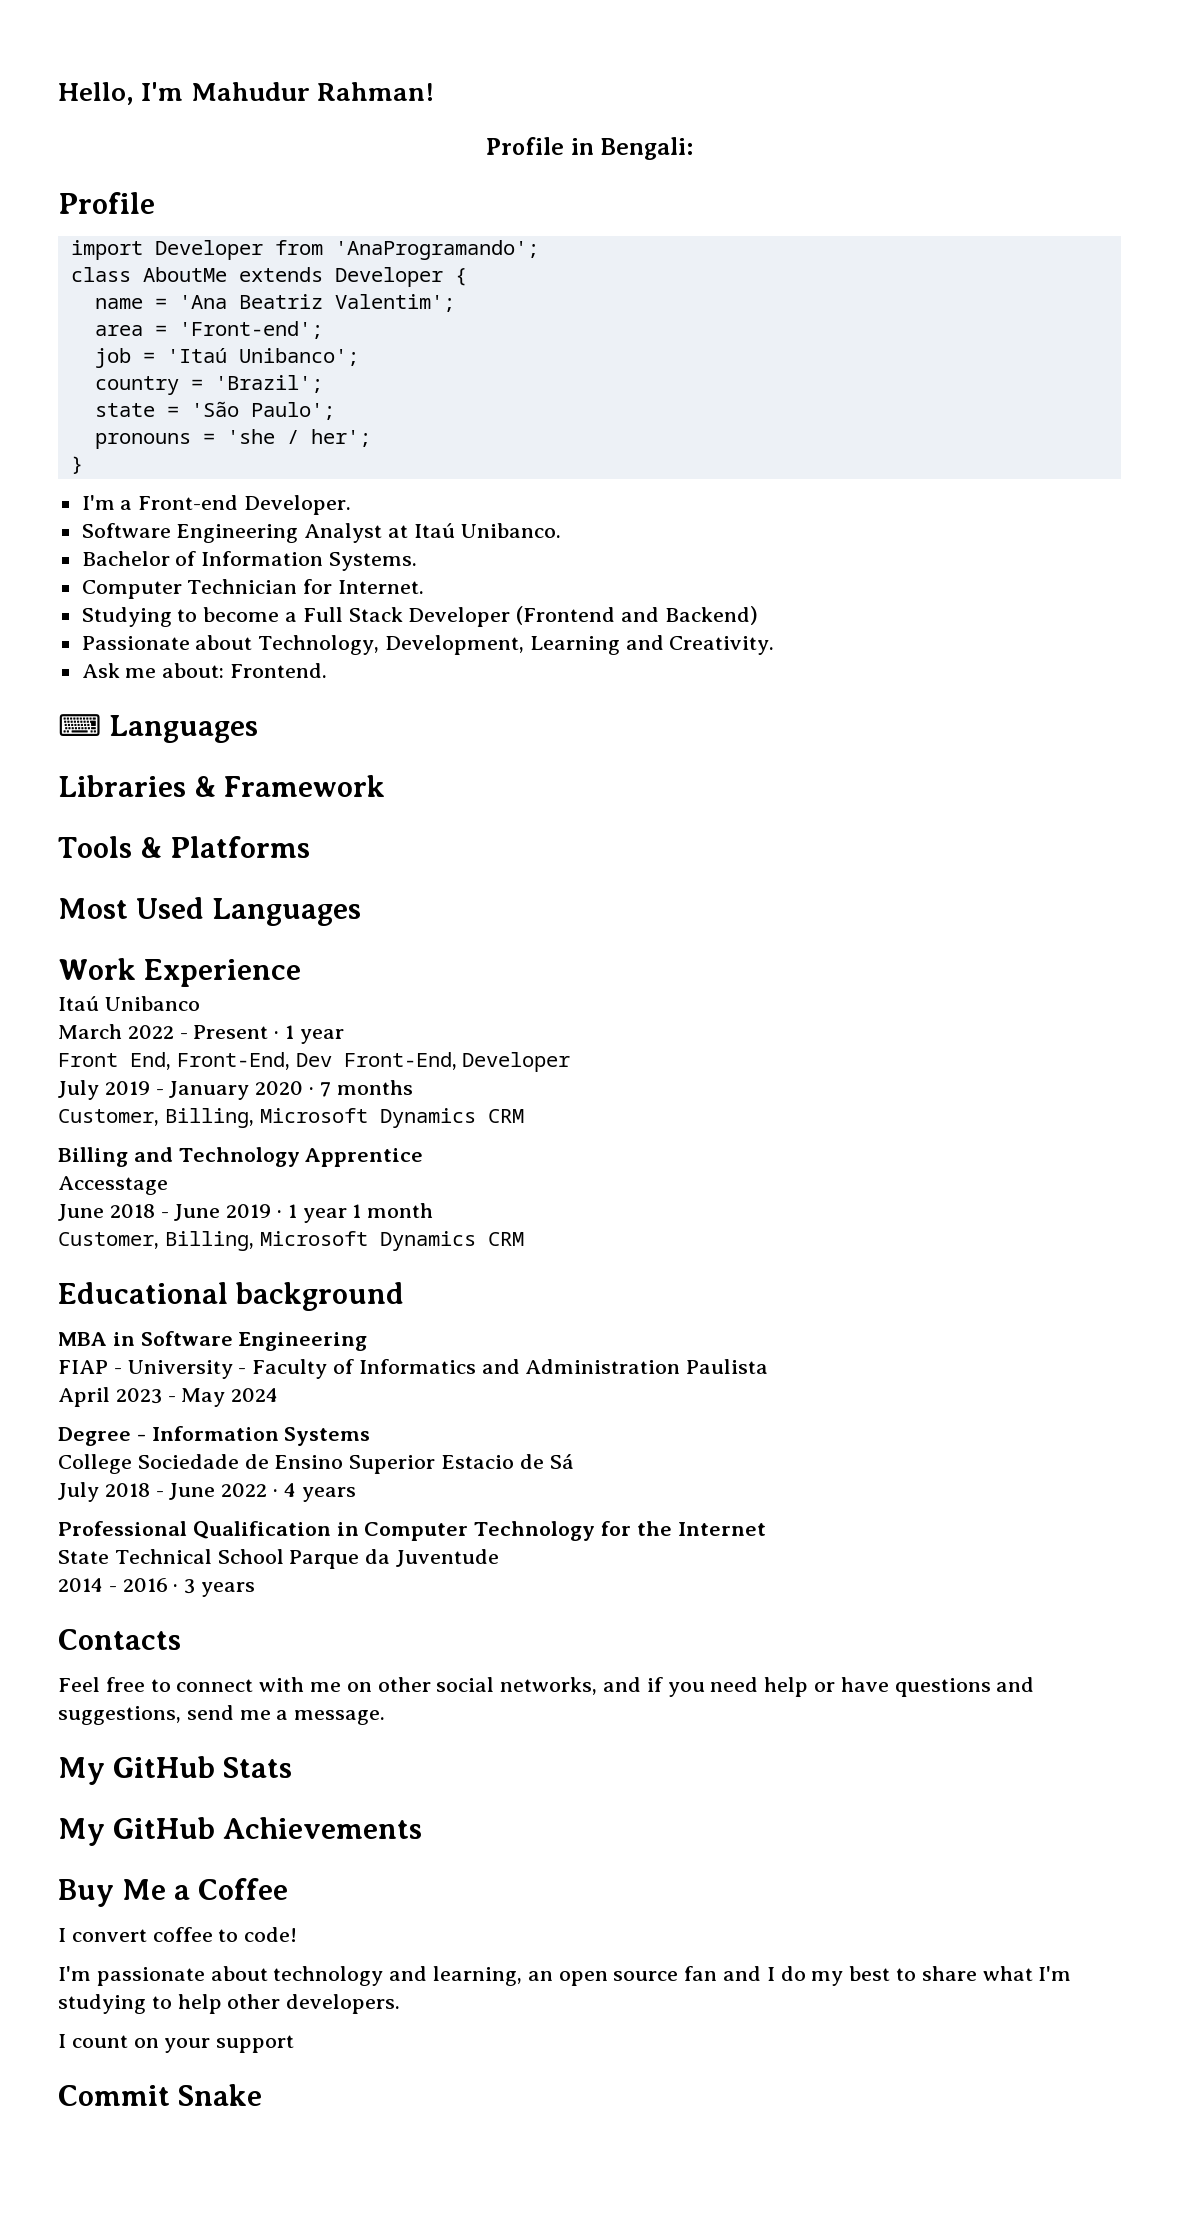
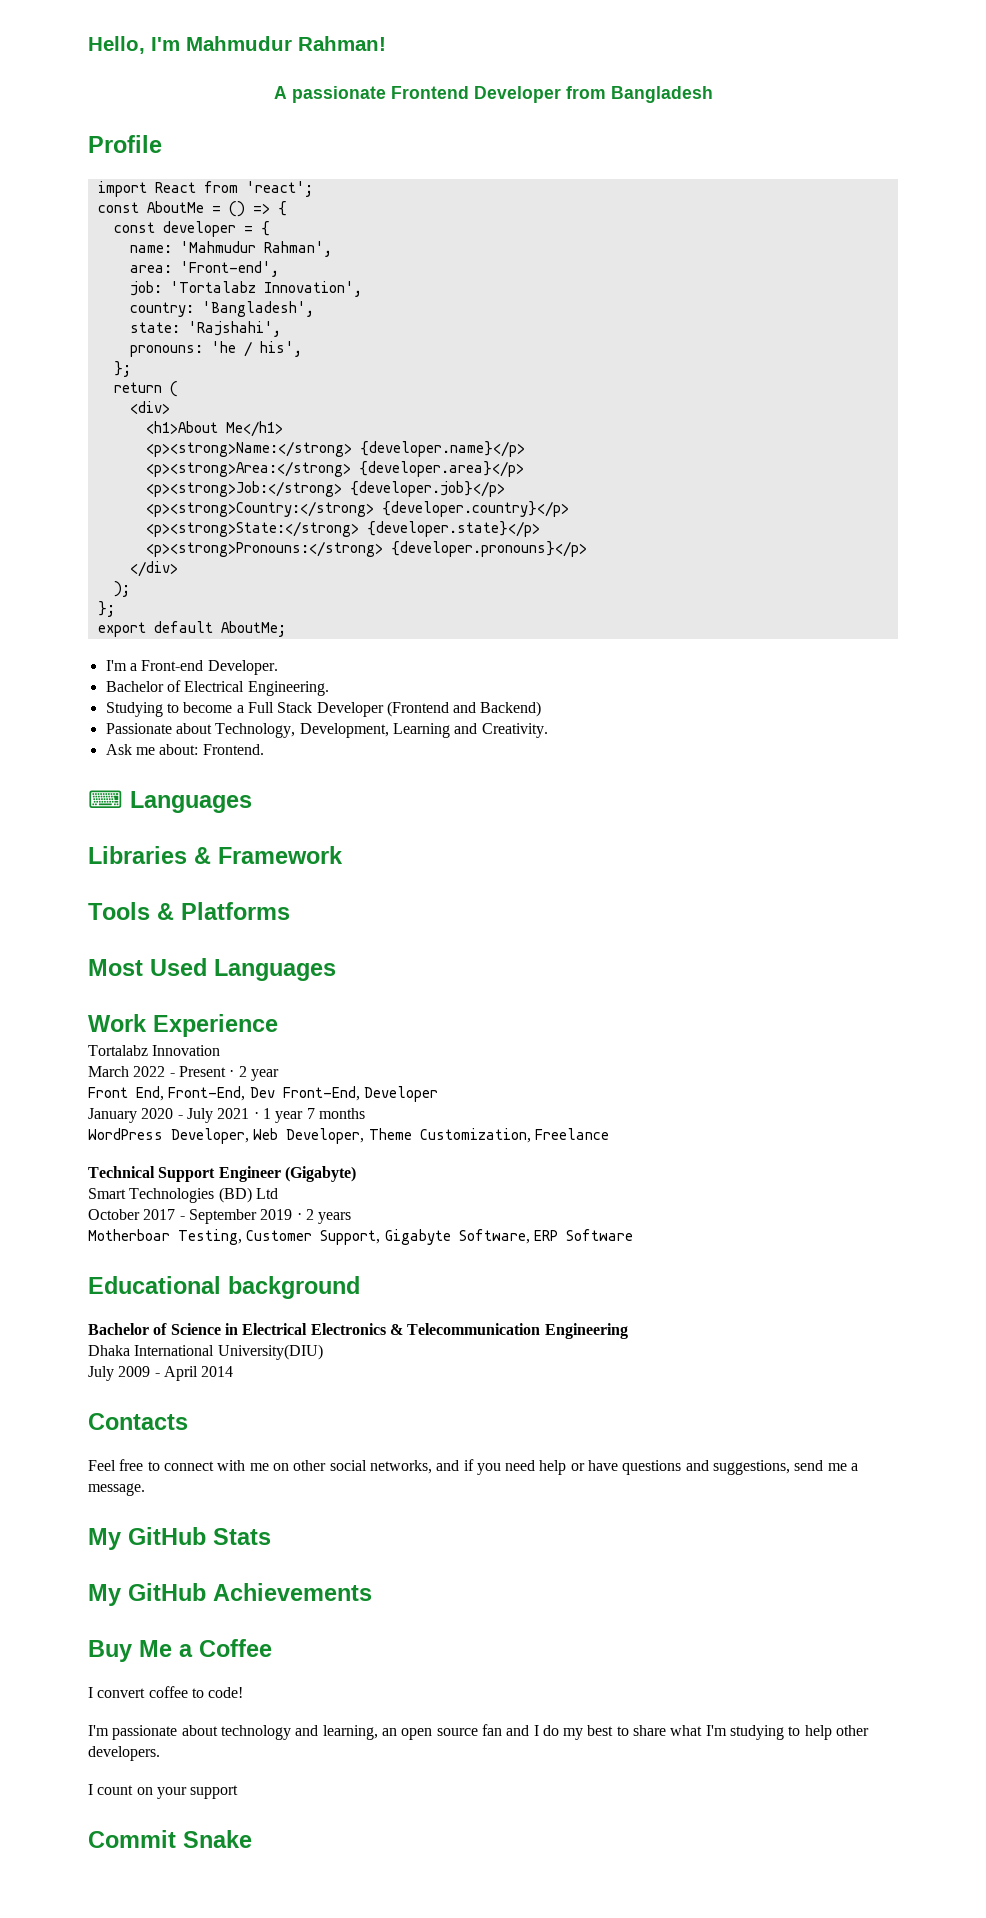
- Hello, I'm Mahudur Rahman!
+ Hello, I'm Mahmudur Rahman!
- Profile in Bengali:
+ A passionate Frontend Developer from Bangladesh
  Profile
- import Developer from 'AnaProgramando';
- class AboutMe extends Developer {
- name = 'Ana Beatriz Valentim';
- area = 'Front-end';
- job = 'Itaú Unibanco';
- country = 'Brazil';
- state = 'São Paulo';
- pronouns = 'she / her';
- }
+ import React from 'react';
+ const AboutMe = () => {
+ const developer = {
+ name: 'Mahmudur Rahman',
+ area: 'Front-end',
+ job: 'Tortalabz Innovation',
+ country: 'Bangladesh',
+ state: 'Rajshahi',
+ pronouns: 'he / his',
+ };
+ return (
+ <div>
+ <h1>About Me</h1>
+ <p><strong>Name:</strong> {developer.name}</p>
+ <p><strong>Area:</strong> {developer.area}</p>
+ <p><strong>Job:</strong> {developer.job}</p>
+ <p><strong>Country:</strong> {developer.country}</p>
+ <p><strong>State:</strong> {developer.state}</p>
+ <p><strong>Pronouns:</strong> {developer.pronouns}</p>
+ </div>
+ );
+ };
+ export default AboutMe;
  I'm a Front-end Developer.
- Software Engineering Analyst at Itaú Unibanco.
- Bachelor of Information Systems.
- Computer Technician for Internet.
+ Bachelor of Electrical Engineering.
- Itaú Unibanco
+ Tortalabz Innovation
- March 2022 - Present · 1 year
+ March 2022 - Present · 2 year
- July 2019 - January 2020 · 7 months
- Customer, Billing, Microsoft Dynamics CRM
- Billing and Technology Apprentice
- Accesstage
- June 2018 - June 2019 · 1 year 1 month
- Customer, Billing, Microsoft Dynamics CRM
+ January 2020 - July 2021 · 1 year 7 months
+ WordPress Developer, Web Developer, Theme Customization, Freelance
+ Technical Support Engineer (Gigabyte)
+ Smart Technologies (BD) Ltd
+ October 2017 - September 2019 · 2 years
+ Motherboar Testing, Customer Support, Gigabyte Software, ERP Software
  Educational background
- MBA in Software Engineering
- FIAP - University - Faculty of Informatics and Administration Paulista
- April 2023 - May 2024
- Degree - Information Systems
- College Sociedade de Ensino Superior Estacio de Sá
- July 2018 - June 2022 · 4 years
- Professional Qualification in Computer Technology for the Internet
- State Technical School Parque da Juventude
- 2014 - 2016 · 3 years
+ Bachelor of Science in Electrical Electronics & Telecommunication Engineering
+ Dhaka International University(DIU)
+ July 2009 - April 2014

